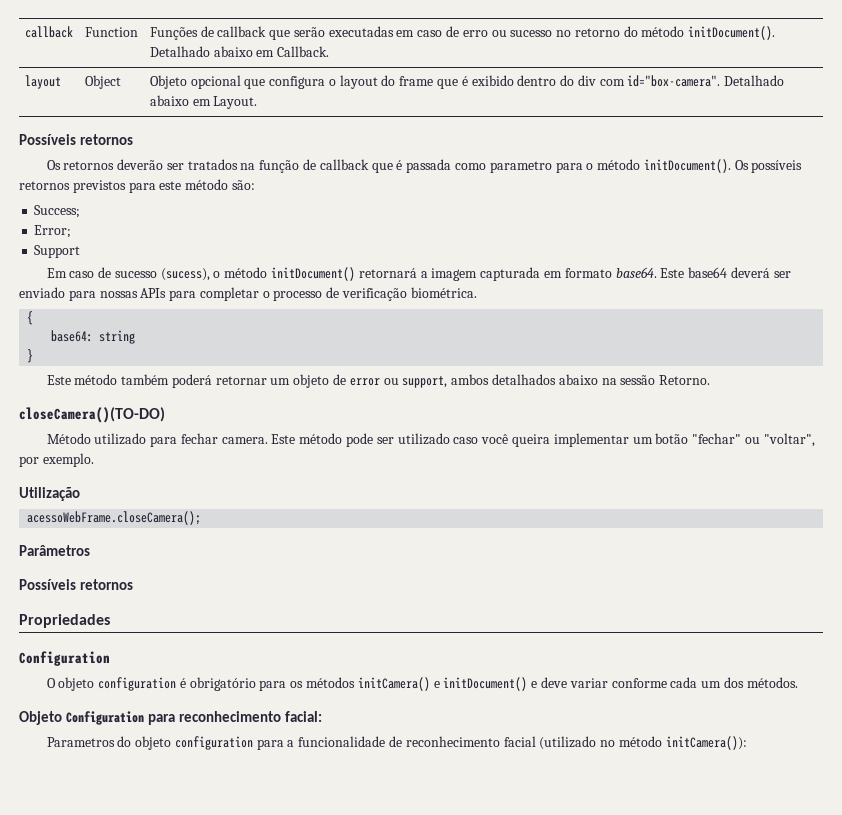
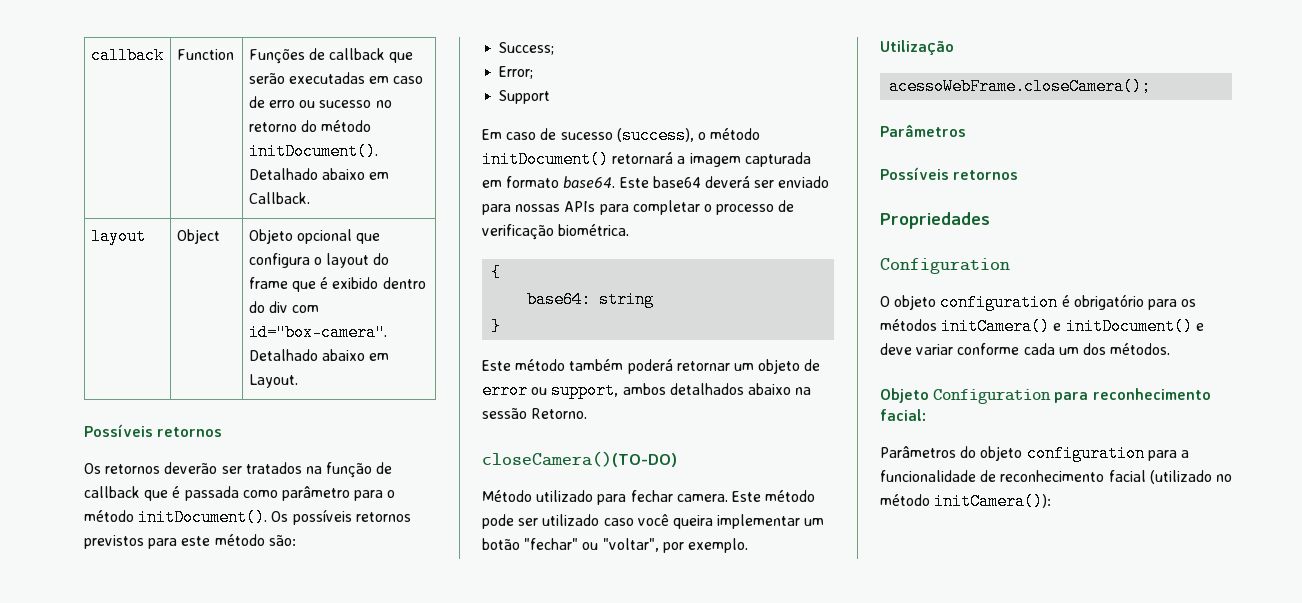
- Os retornos deverão ser tratados na função de callback que é passada como parametro para o método initDocument().
+ Os retornos deverão ser tratados na função de callback que é passada como parâmetro para o método initDocument().
- Em caso de sucesso (sucess), o método initDocument() retornará a imagem capturada em formato base64.
+ Em caso de sucesso (success), o método initDocument() retornará a imagem capturada em formato base64.
- Parametros do objeto configuration para a funcionalidade de reconhecimento facial (utilizado no método initCamera()):
+ Parâmetros do objeto configuration para a funcionalidade de reconhecimento facial (utilizado no método initCamera()):

